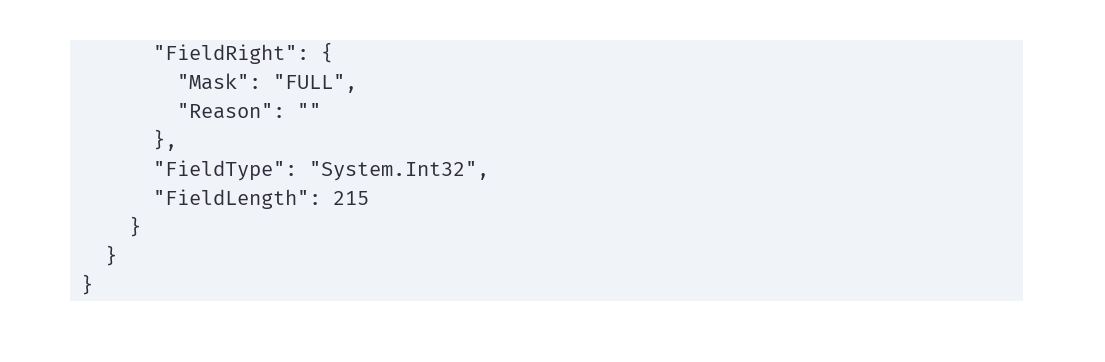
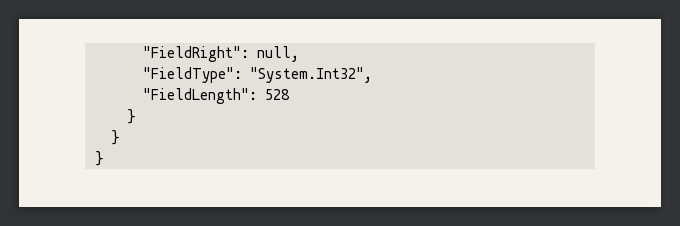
- "FieldRight": {
- "Mask": "FULL",
- "Reason": ""
- },
+ "FieldRight": null,
- "FieldLength": 215
+ "FieldLength": 528

